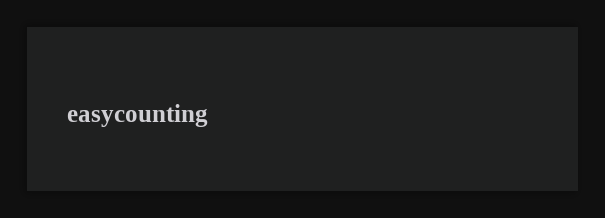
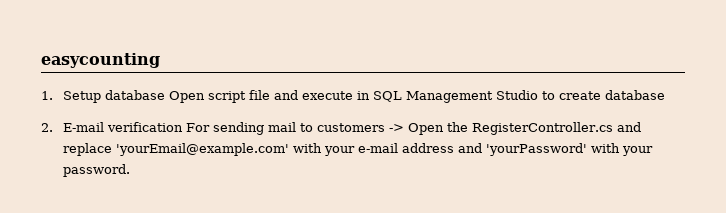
+ 1. Setup database Open script file and execute in SQL Management Studio to create database
+ 2. E-mail verification For sending mail to customers -> Open the RegisterController.cs and replace 'yourEmail@example.com' with your e-mail address and 'yourPassword' with your password.

